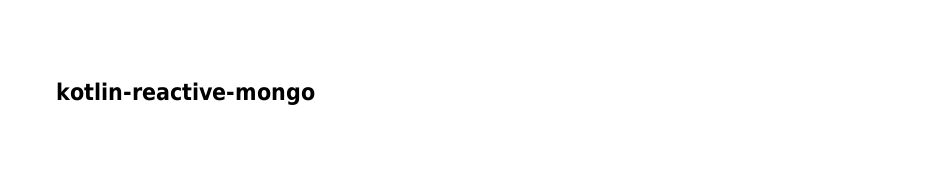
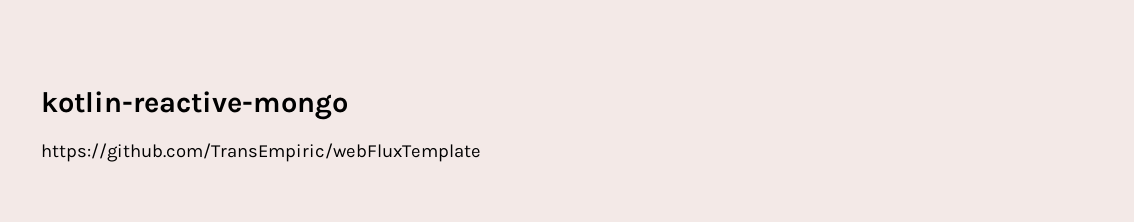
+ https://github.com/TransEmpiric/webFluxTemplate

